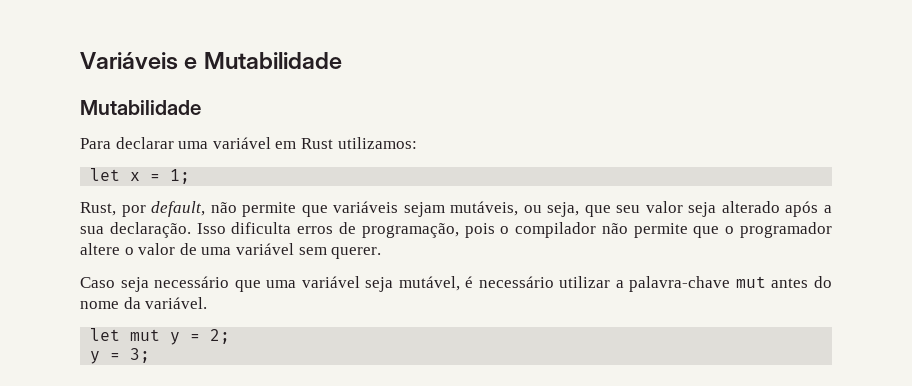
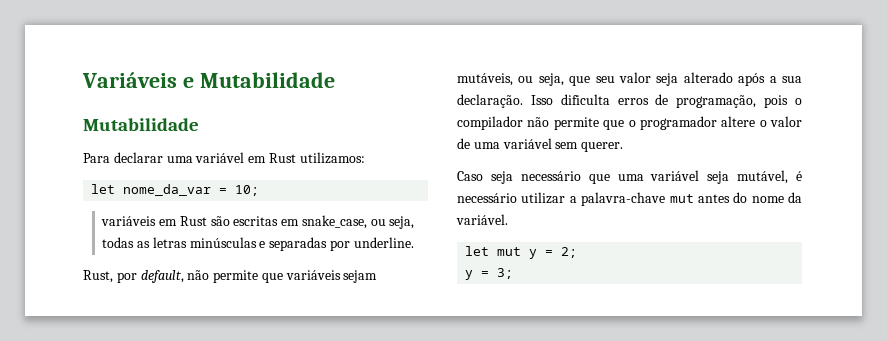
- let x = 1;
+ let nome_da_var = 10;
+ variáveis em Rust são escritas em snake_case, ou seja, todas as letras minúsculas e separadas por underline.

